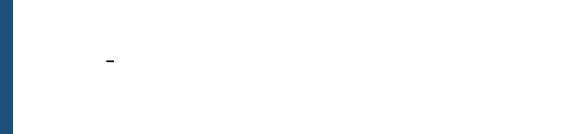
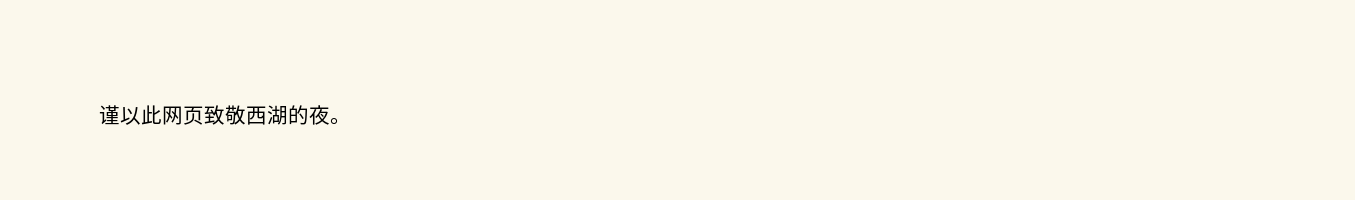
- -
+ 谨以此网页致敬西湖的夜。

